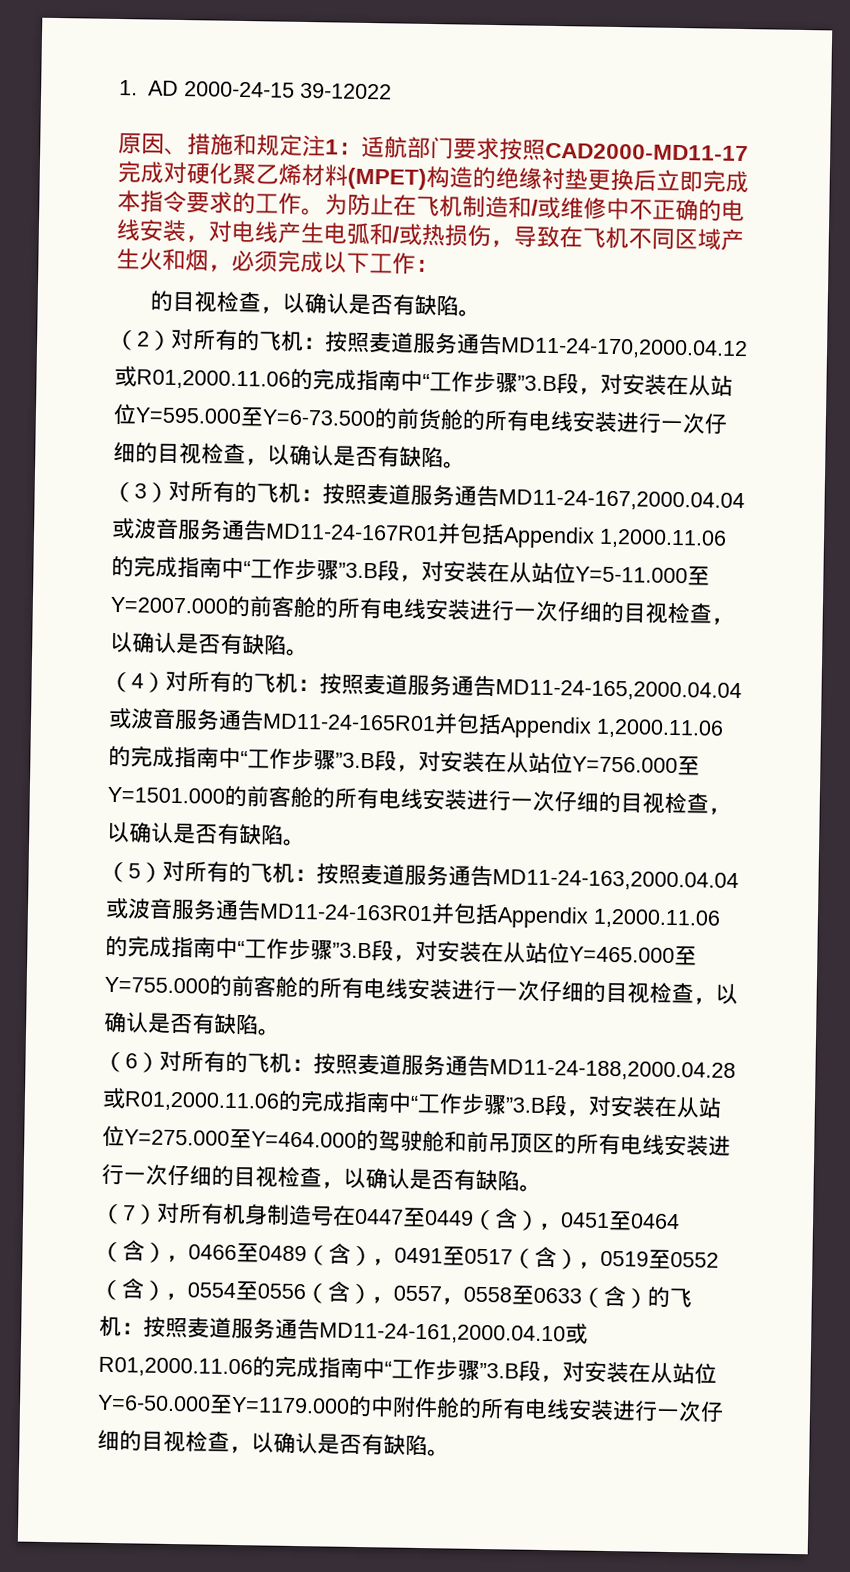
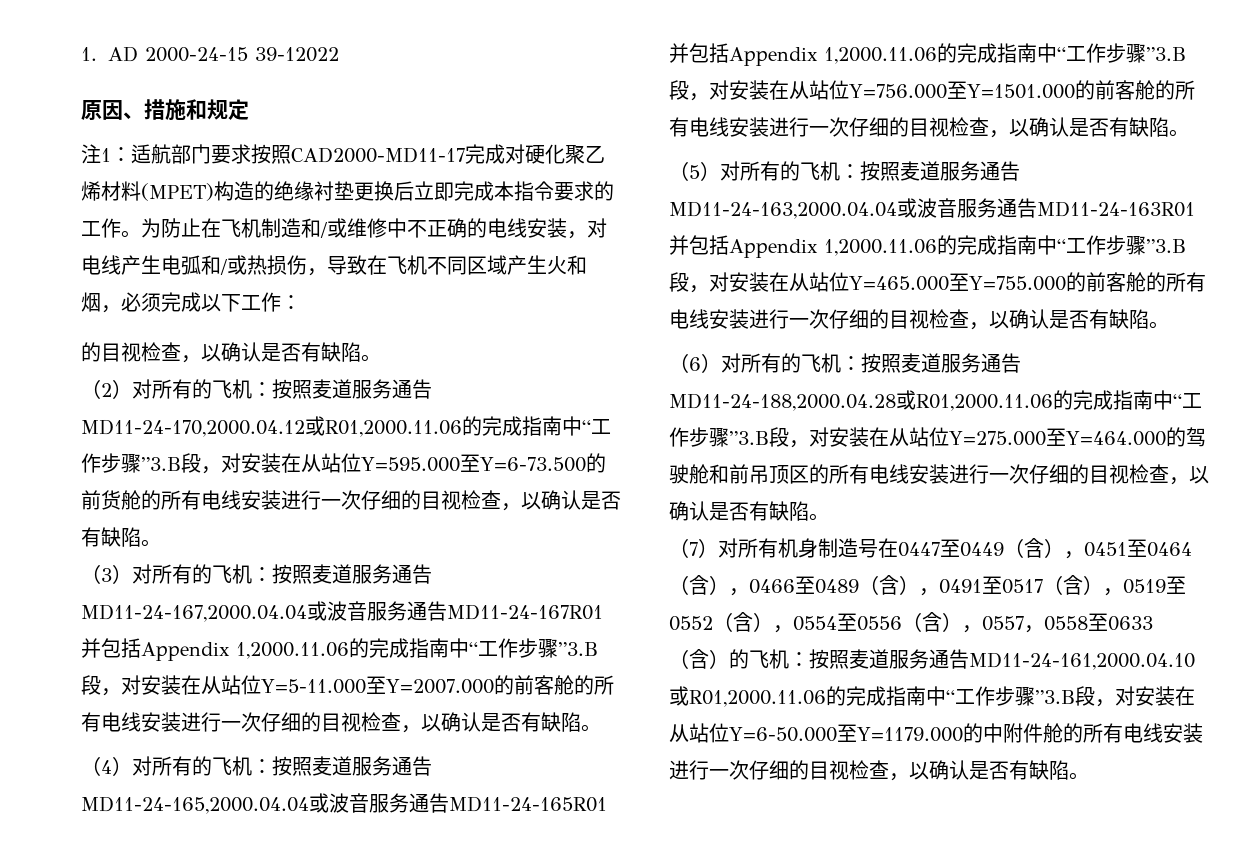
- 原因、措施和规定注1：适航部门要求按照CAD2000-MD11-17完成对硬化聚乙烯材料(MPET)构造的绝缘衬垫更换后立即完成本指令要求的工作。
+ 原因、措施和规定
+ 注1：适航部门要求按照CAD2000-MD11-17完成对硬化聚乙烯材料(MPET)构造的绝缘衬垫更换后立即完成本指令要求的工作。

